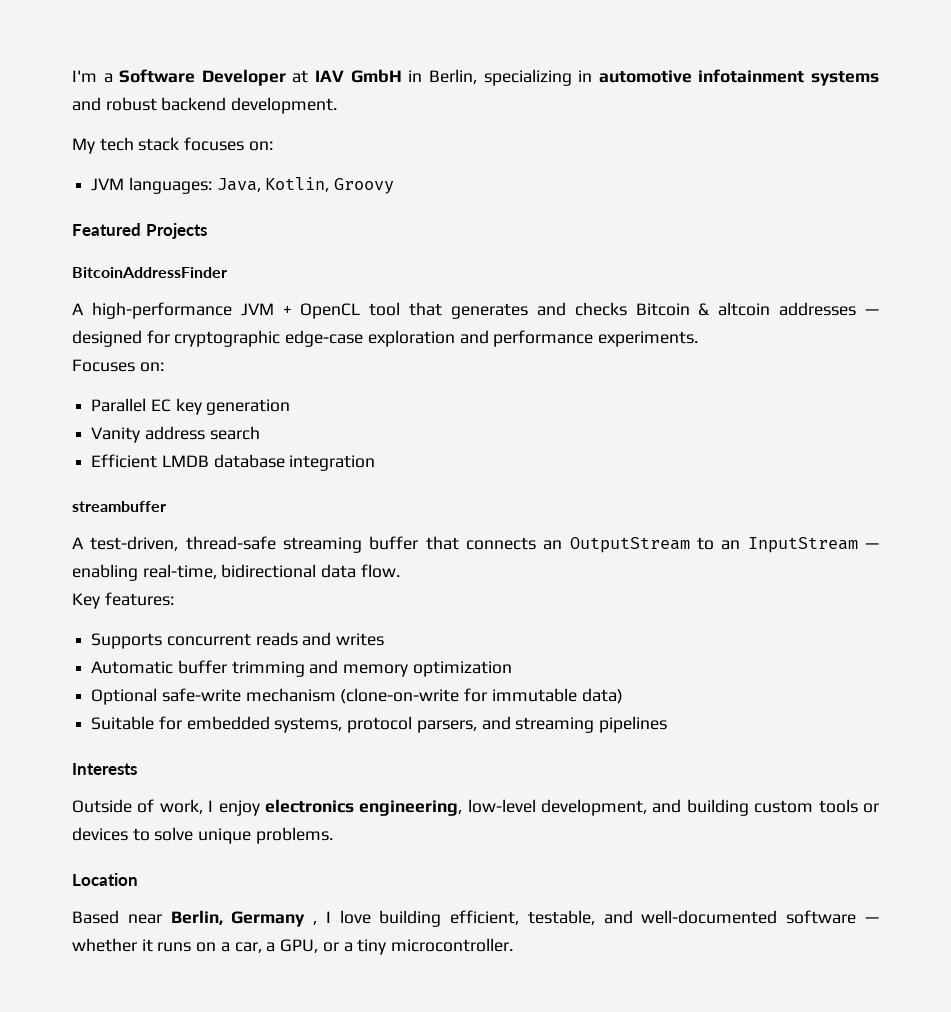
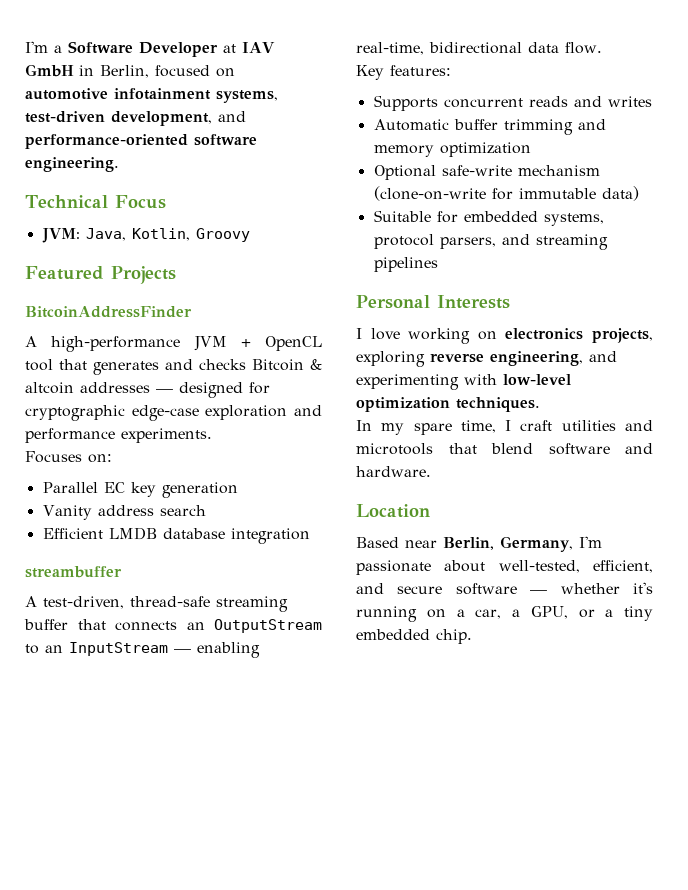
- I'm a Software Developer at IAV GmbH in Berlin, specializing in automotive infotainment systems and robust backend development.
- My tech stack focuses on:
- JVM languages: Java, Kotlin, Groovy
+ I'm a Software Developer at IAV GmbH in Berlin, focused on automotive infotainment systems, test-driven development, and performance-oriented software engineering.
+ Technical Focus
+ JVM: Java, Kotlin, Groovy
- Interests
+ Personal Interests
- Outside of work, I enjoy electronics engineering, low-level development, and building custom tools or devices to solve unique problems.
+ I love working on electronics projects, exploring reverse engineering, and experimenting with low-level optimization techniques.
+ In my spare time, I craft utilities and microtools that blend software and hardware.
  Location
- Based near Berlin, Germany , I love building efficient, testable, and well-documented software — whether it runs on a car, a GPU, or a tiny microcontroller.
+ Based near Berlin, Germany, I'm passionate about well-tested, efficient, and secure software — whether it's running on a car, a GPU, or a tiny embedded chip.

